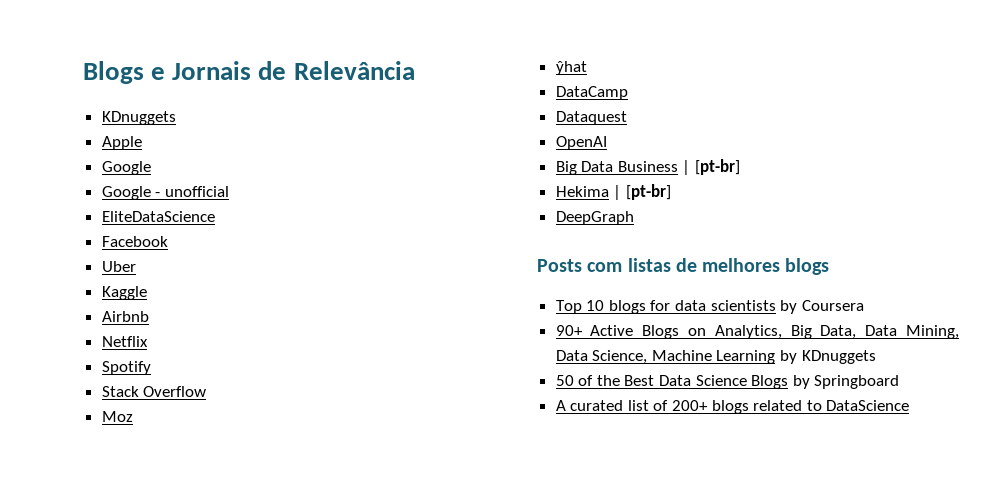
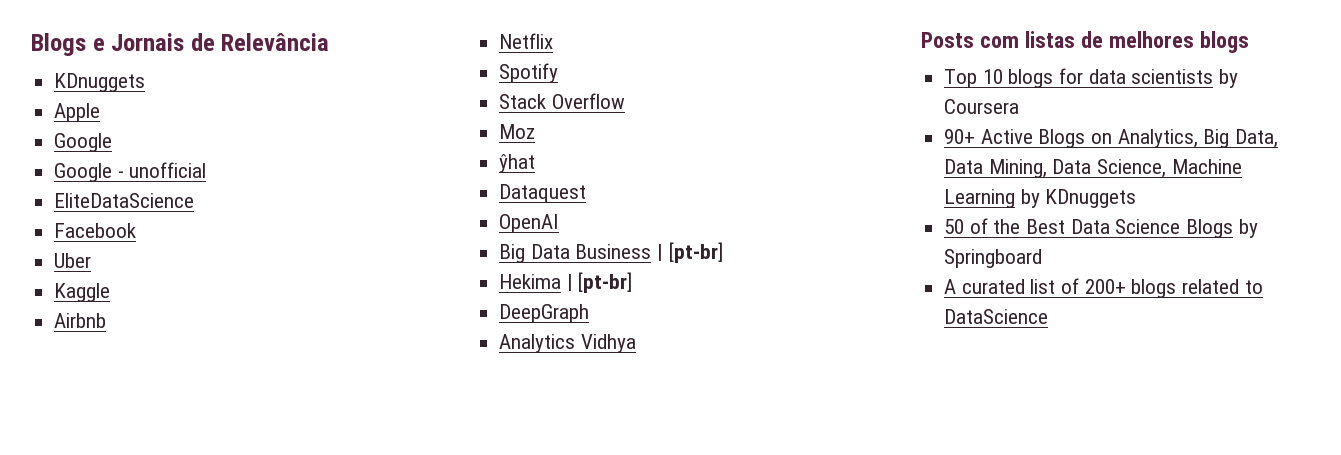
- DataCamp
+ Analytics Vidhya

